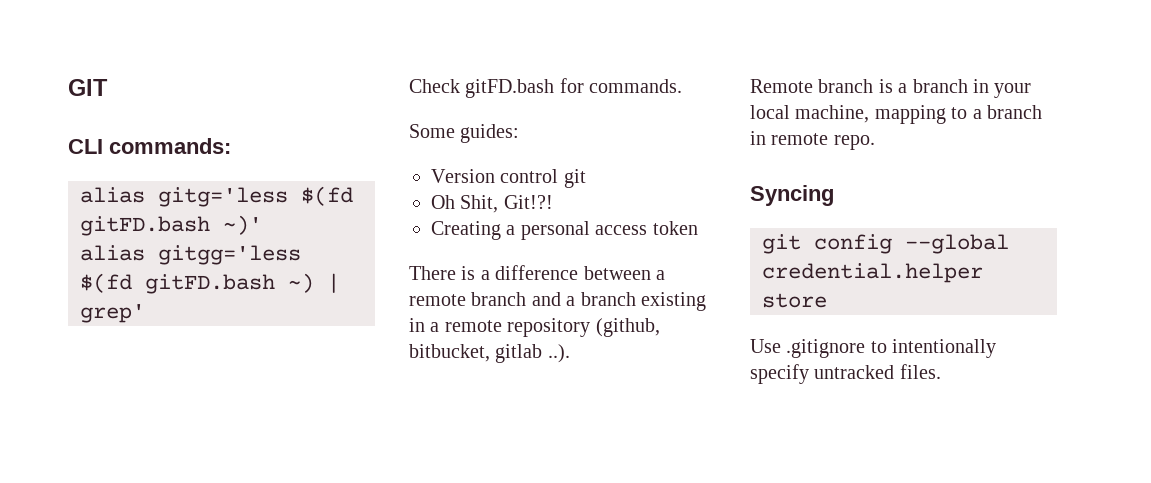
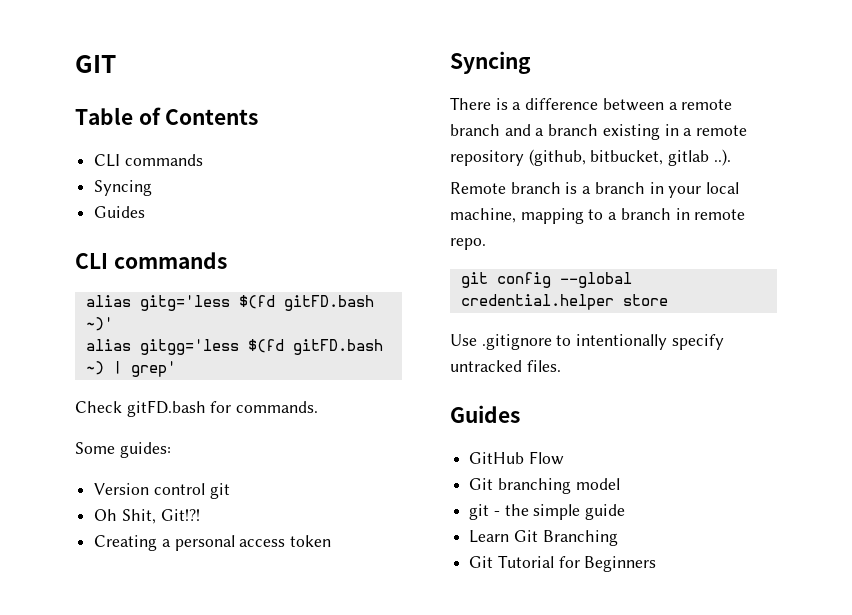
- CLI commands:
+ Table of Contents
+ CLI commands
+ Syncing
+ Guides
+ CLI commands
  Creating a personal access token
+ Syncing
- Syncing
  Use .gitignore to intentionally specify untracked files.
+ Guides
+ GitHub Flow
+ Git branching model
+ git - the simple guide
+ Learn Git Branching
+ Git Tutorial for Beginners

